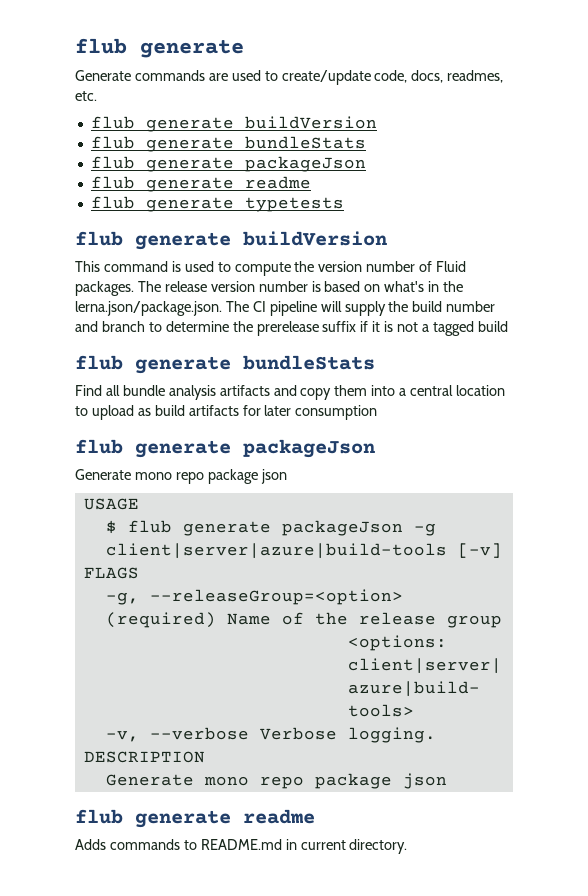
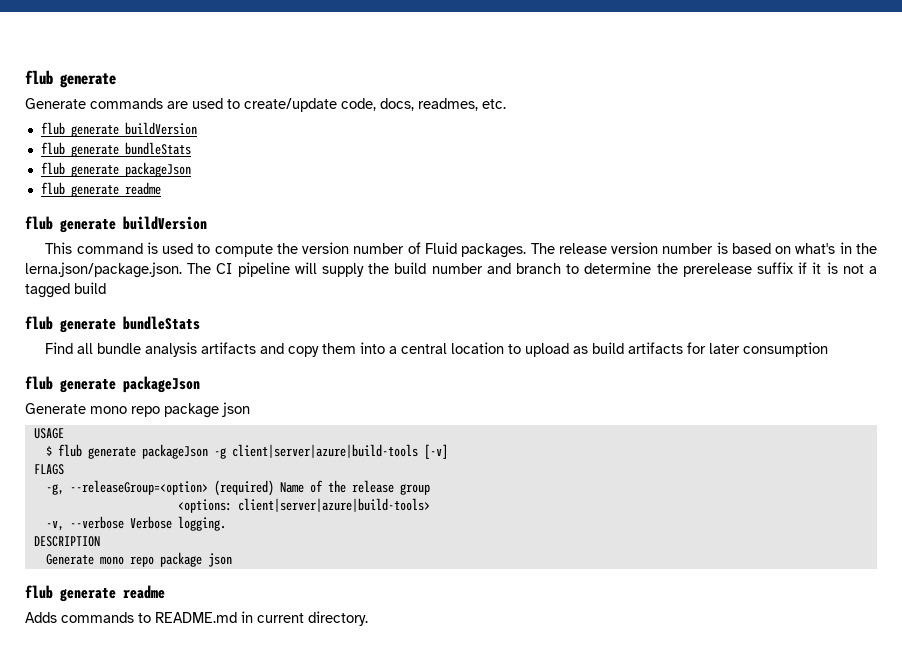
- flub generate typetests

